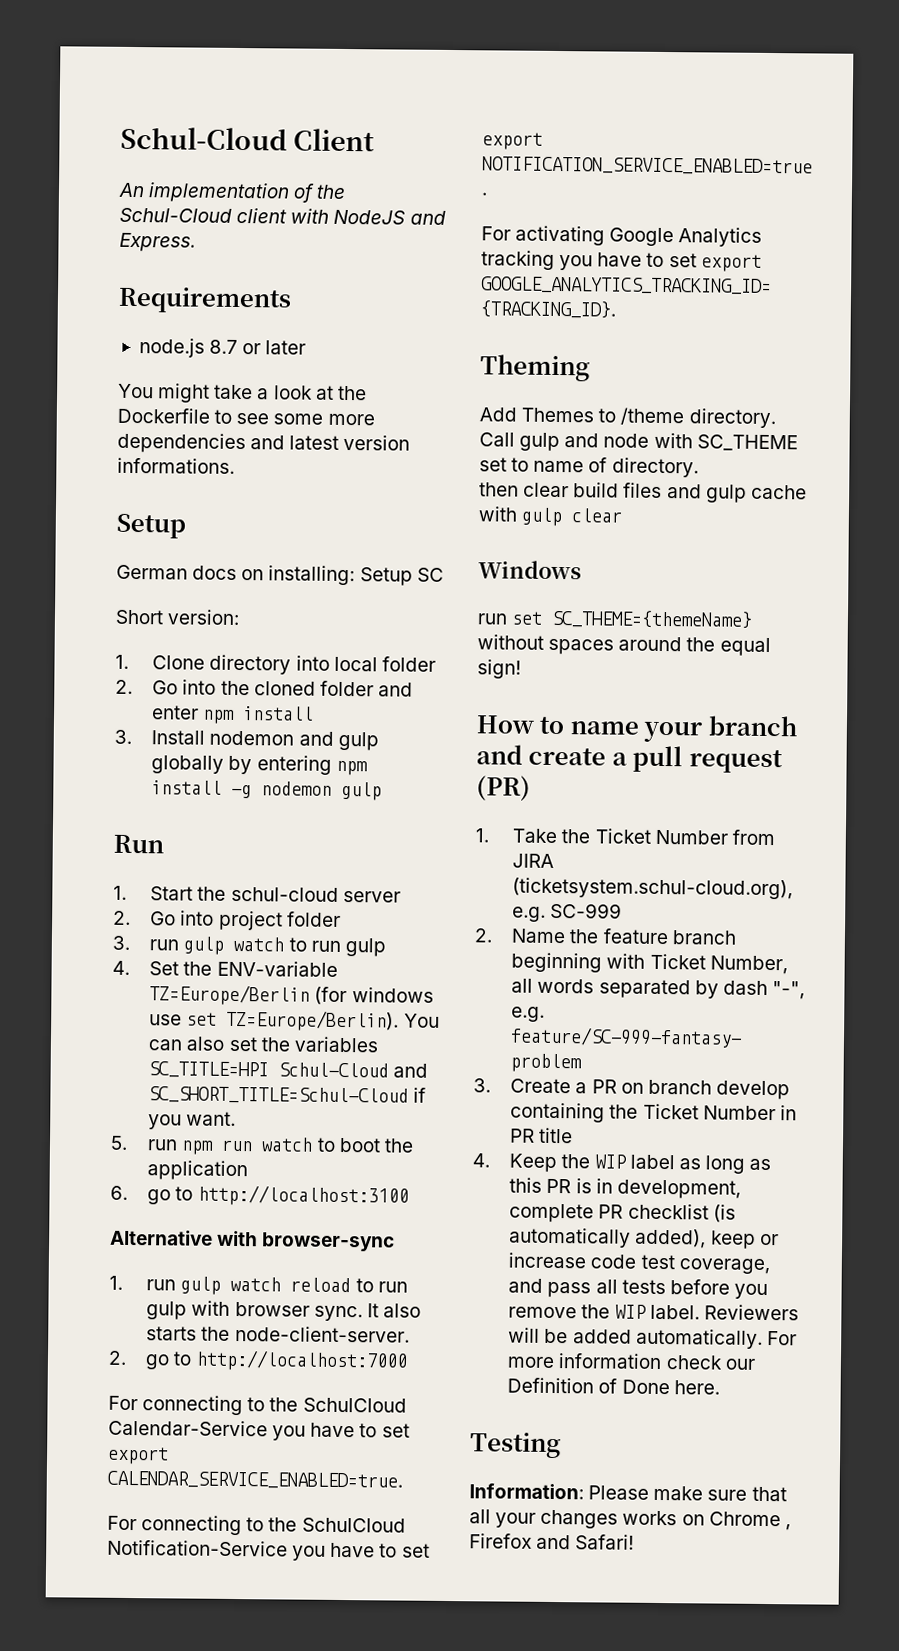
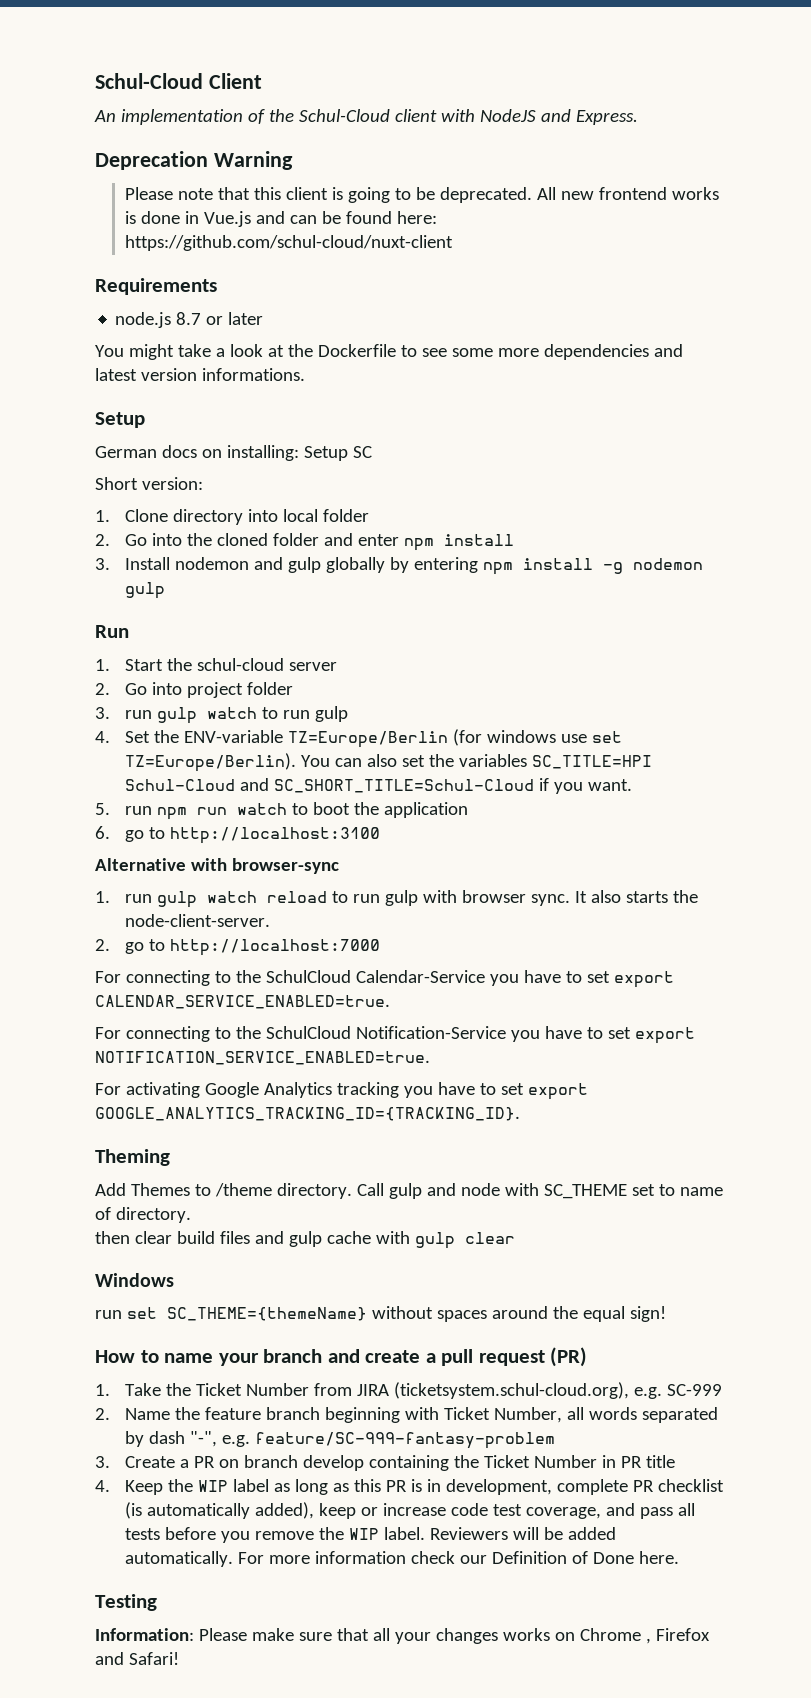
+ Deprecation Warning
+ Please note that this client is going to be deprecated. All new frontend works is done in Vue.js and can be found here: https://github.com/schul-cloud/nuxt-client

